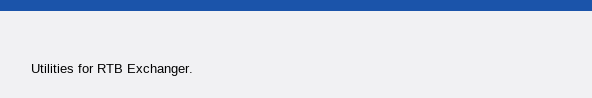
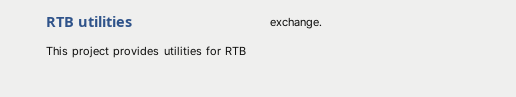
- Utilities for RTB Exchanger.
+ RTB utilities
+ This project provides utilities for RTB exchange.

